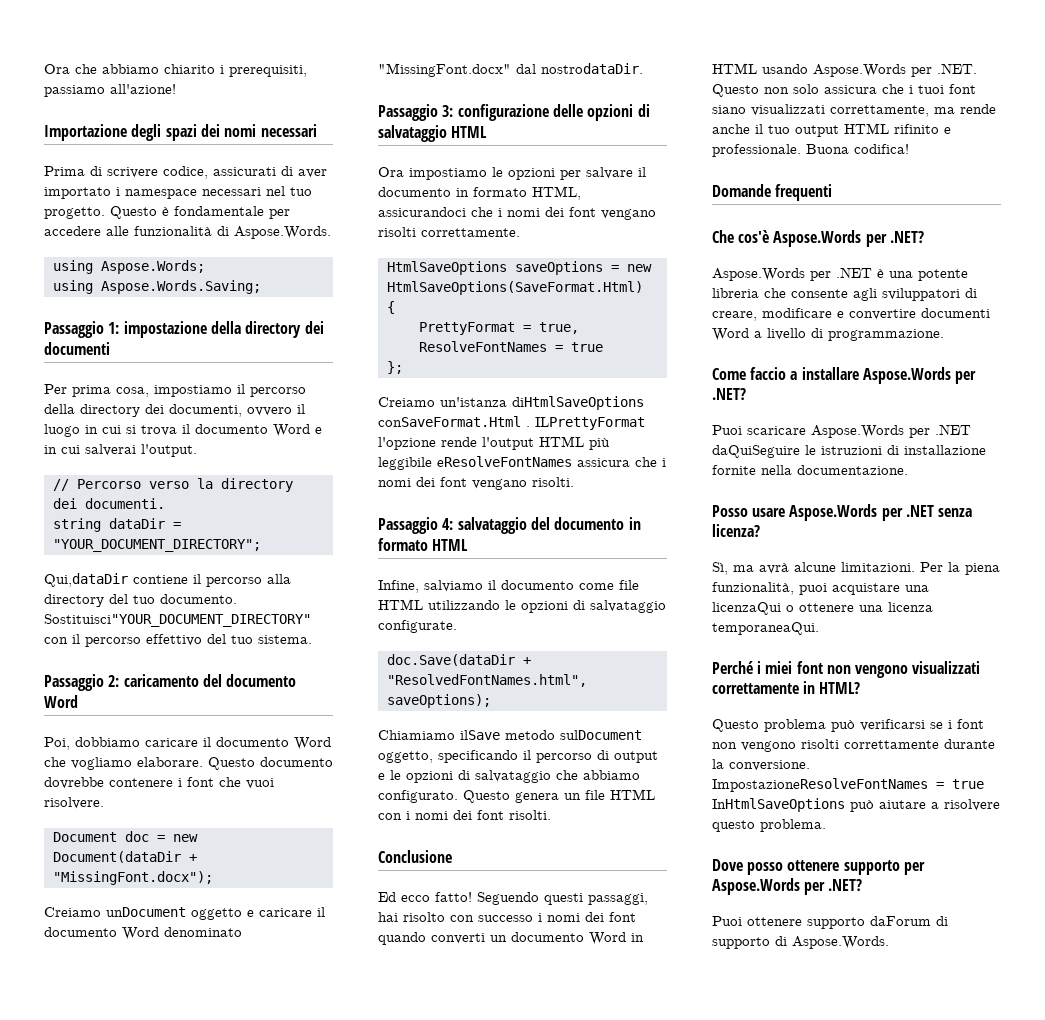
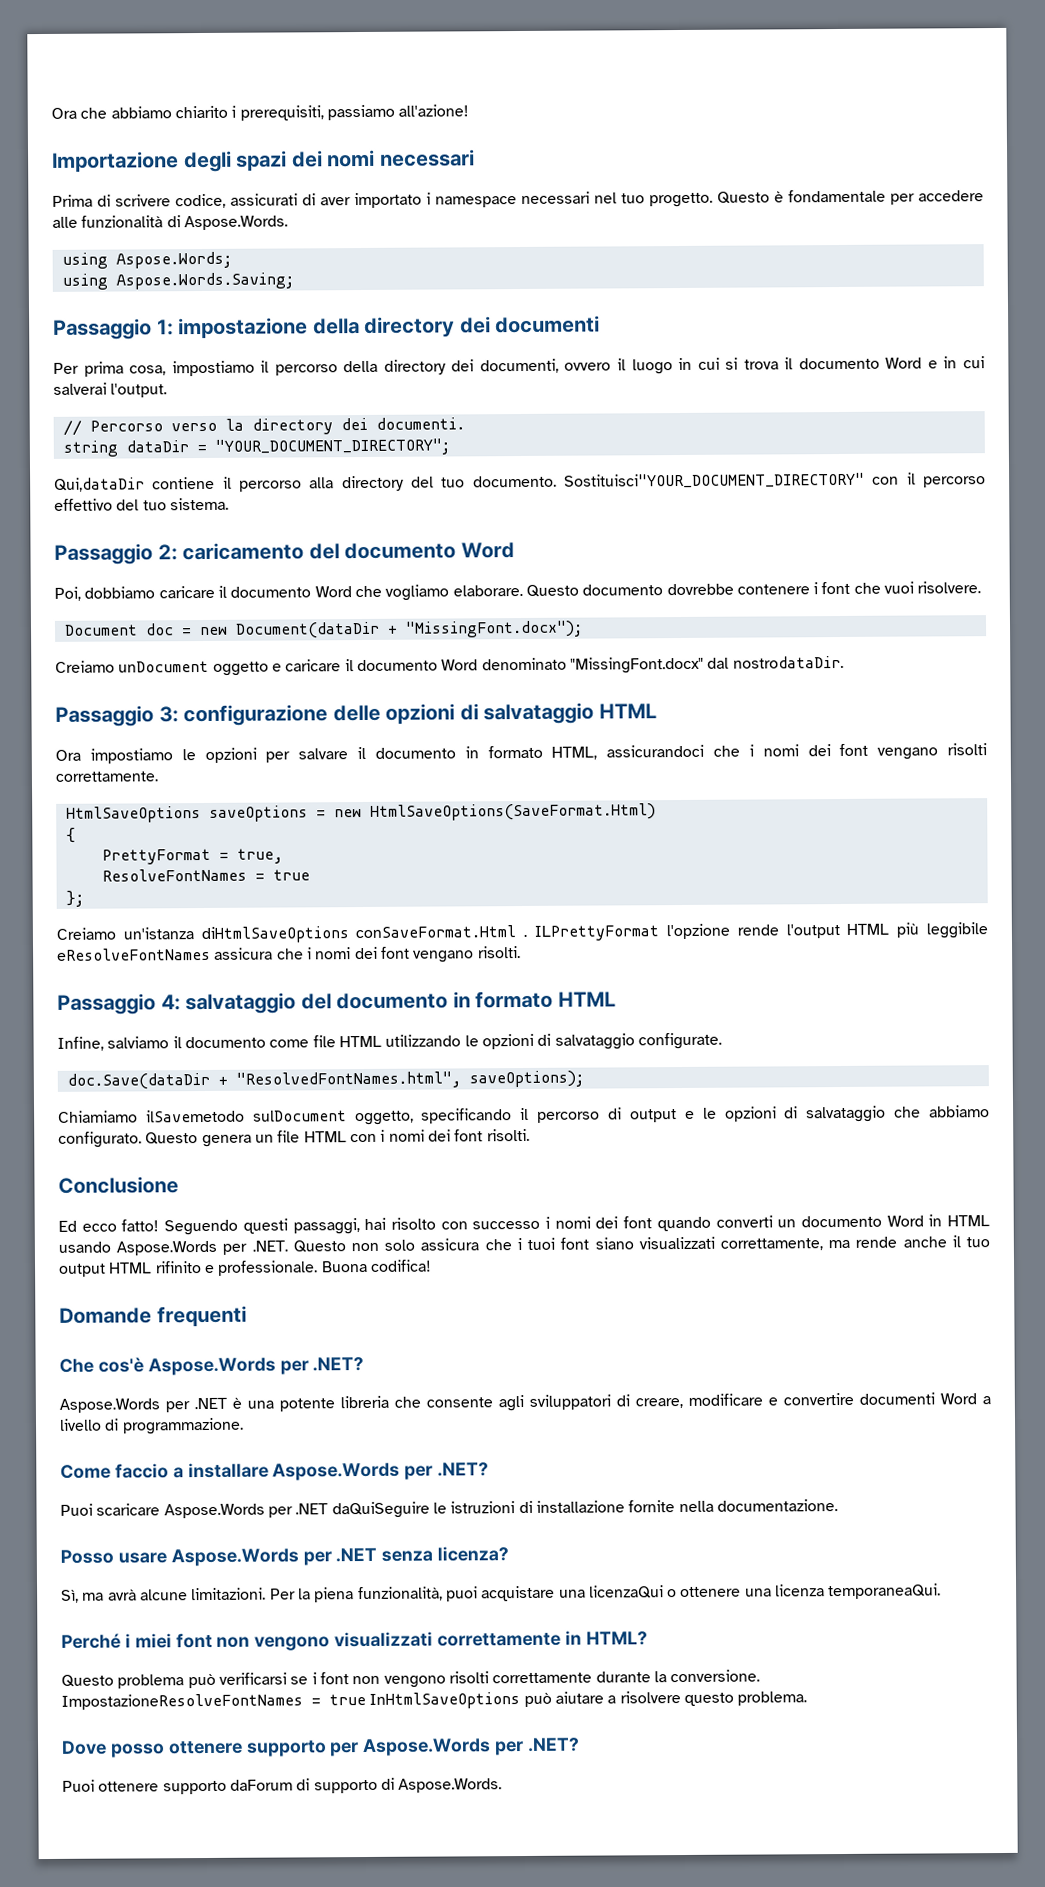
- Chiamiamo ilSave metodo sulDocument oggetto, specificando il percorso di output e le opzioni di salvataggio che abbiamo configurato.
+ Chiamiamo ilSavemetodo sulDocument oggetto, specificando il percorso di output e le opzioni di salvataggio che abbiamo configurato.

